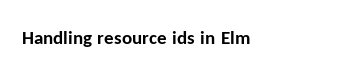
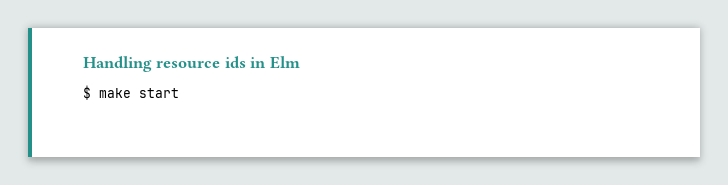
+ $ make start

